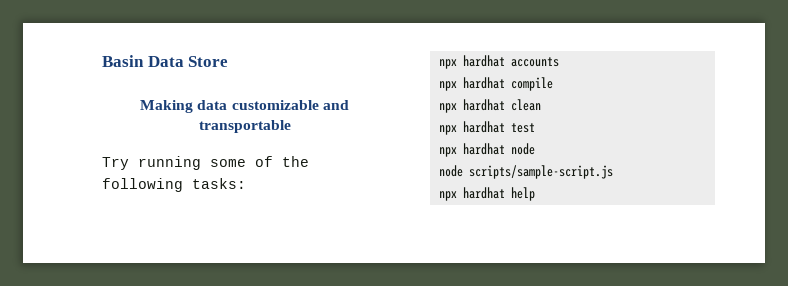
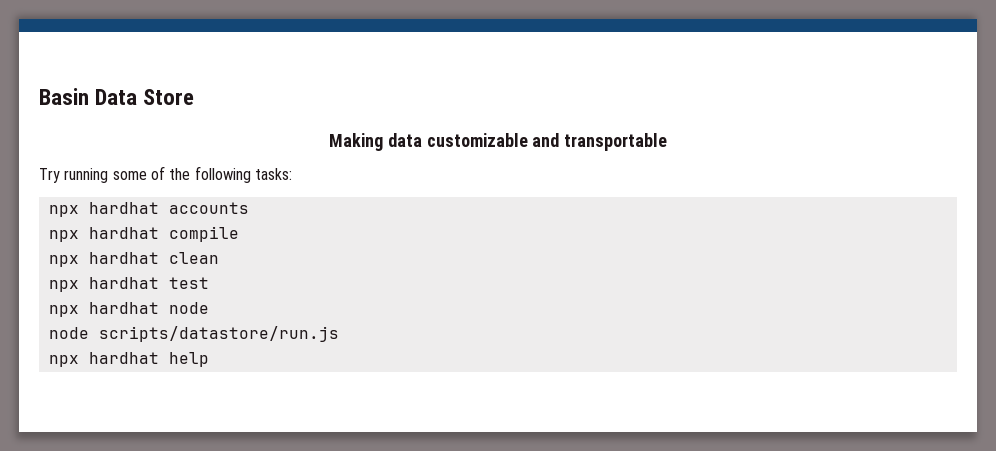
- node scripts/sample-script.js
+ node scripts/datastore/run.js

